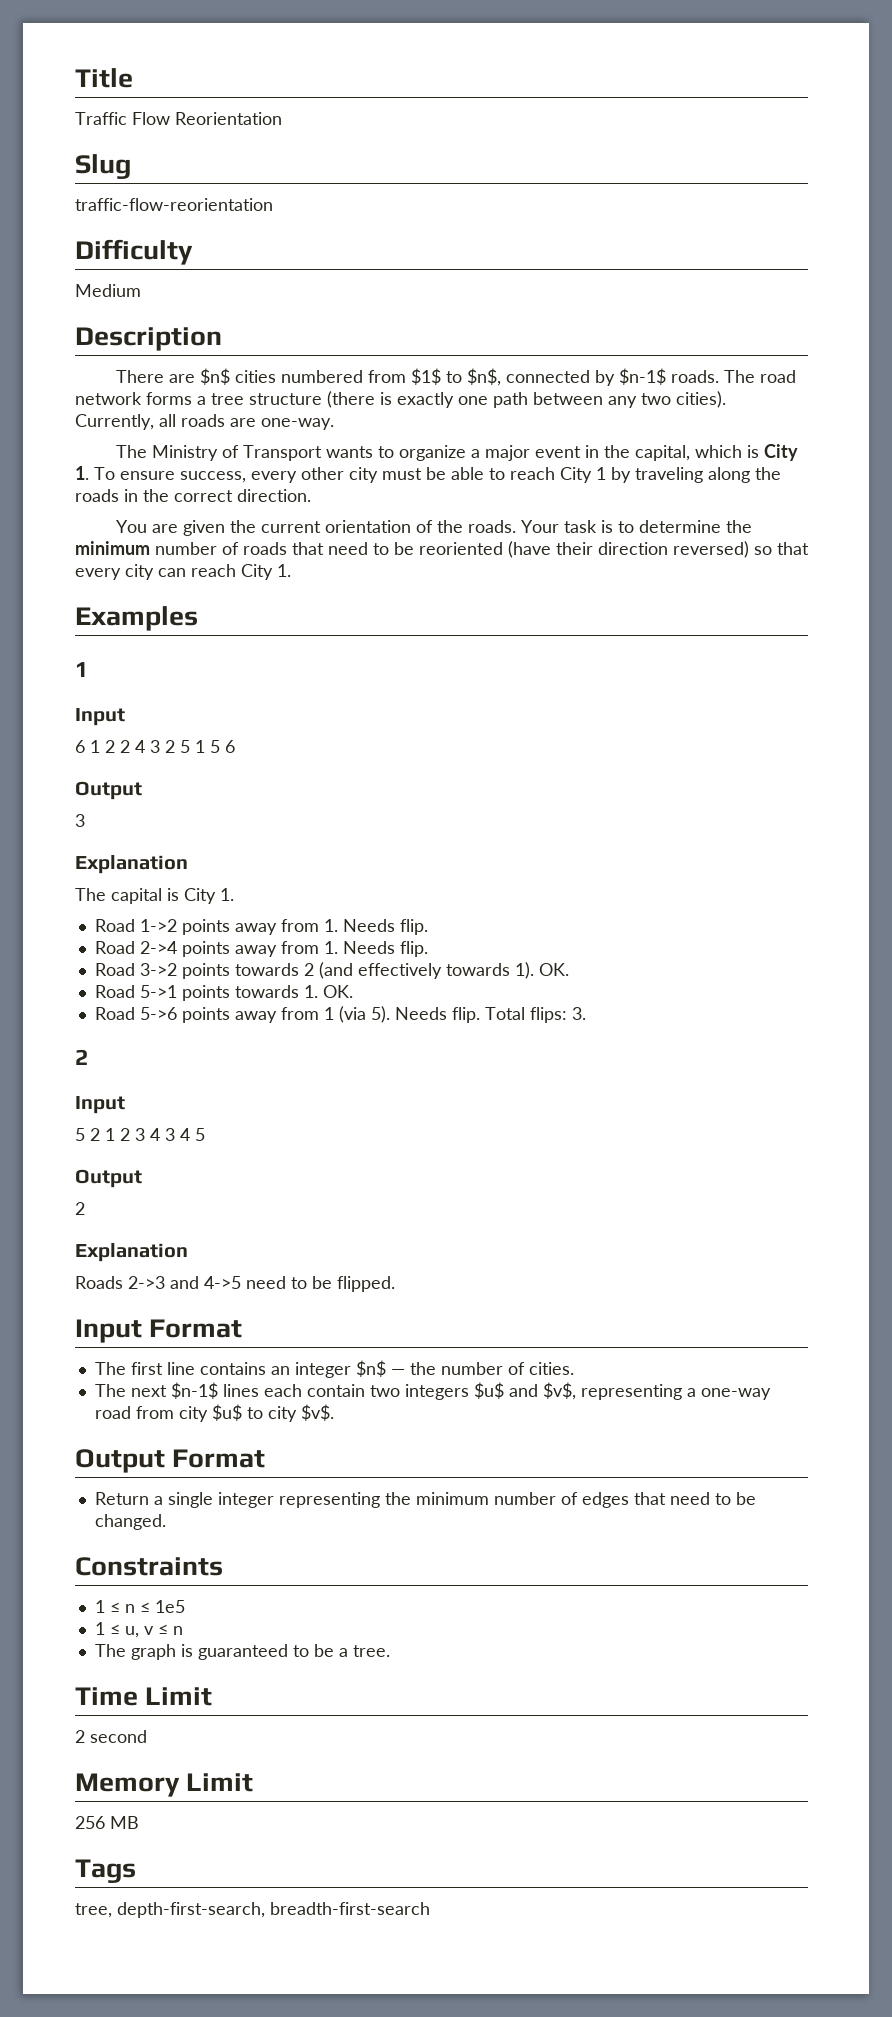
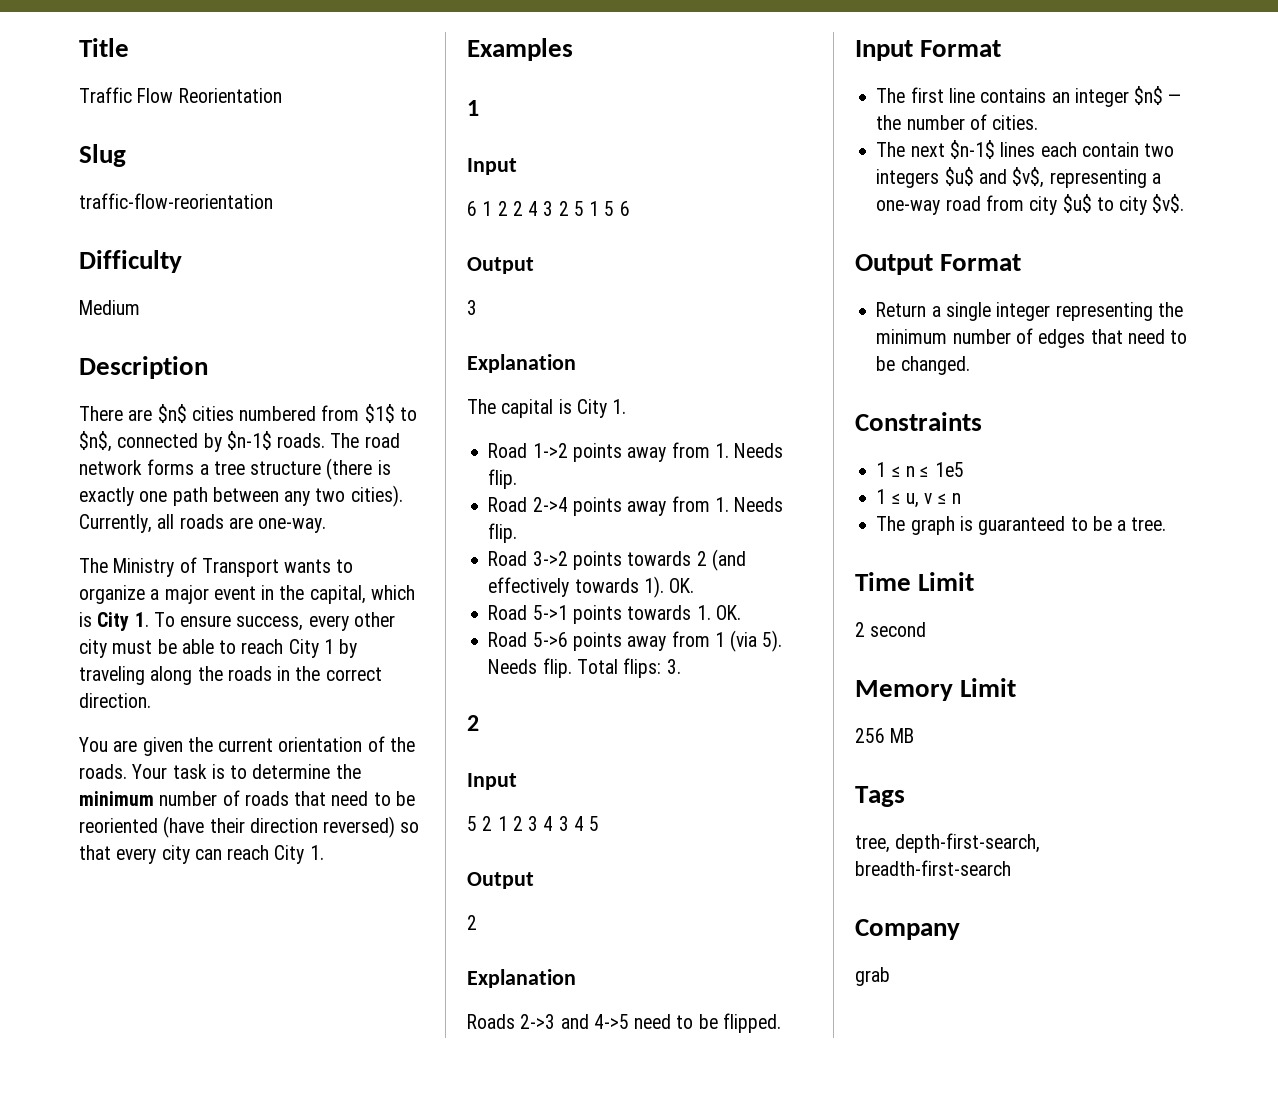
+ Company
+ grab

